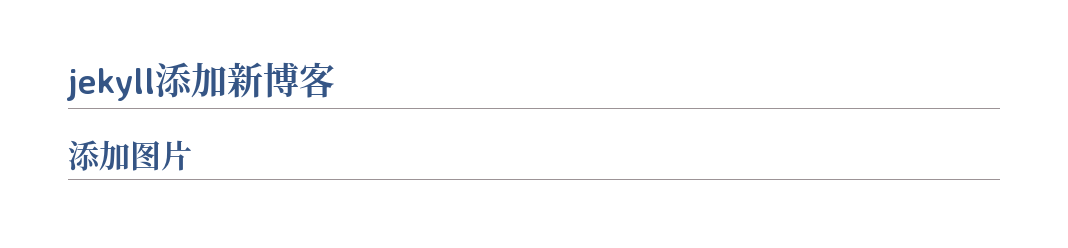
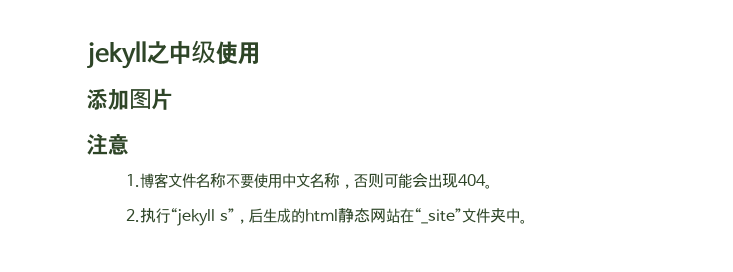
- jekyll添加新博客
+ jekyll之中级使用
+ 注意
+ 1.博客文件名称不要使用中文名称，否则可能会出现404。
+ 2.执行“jekyll s”，后生成的html静态网站在“_site”文件夹中。

